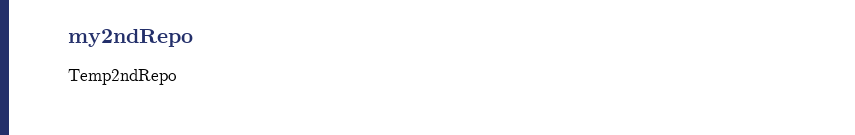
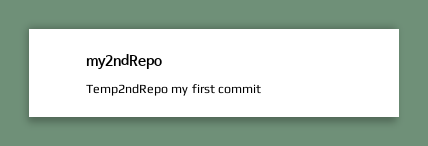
- Temp2ndRepo
+ Temp2ndRepo my first commit

